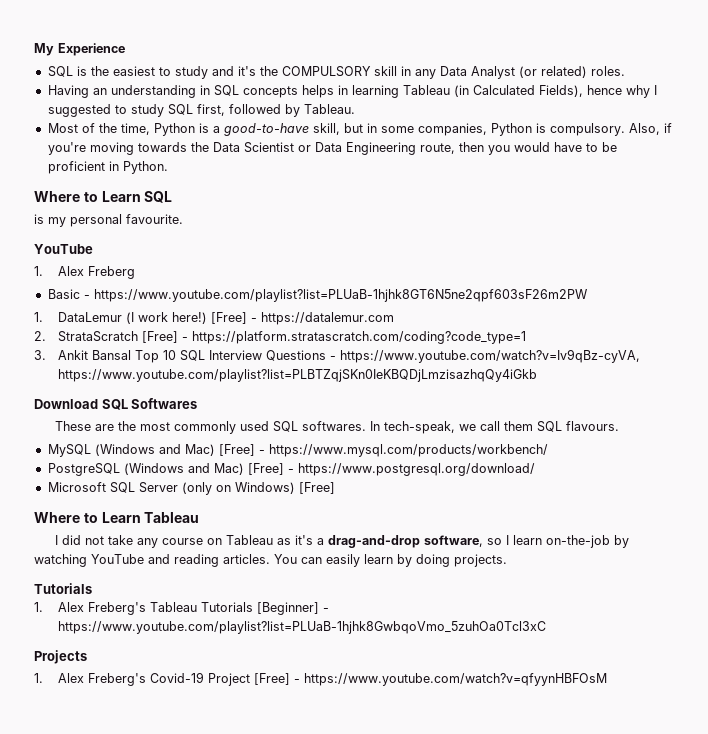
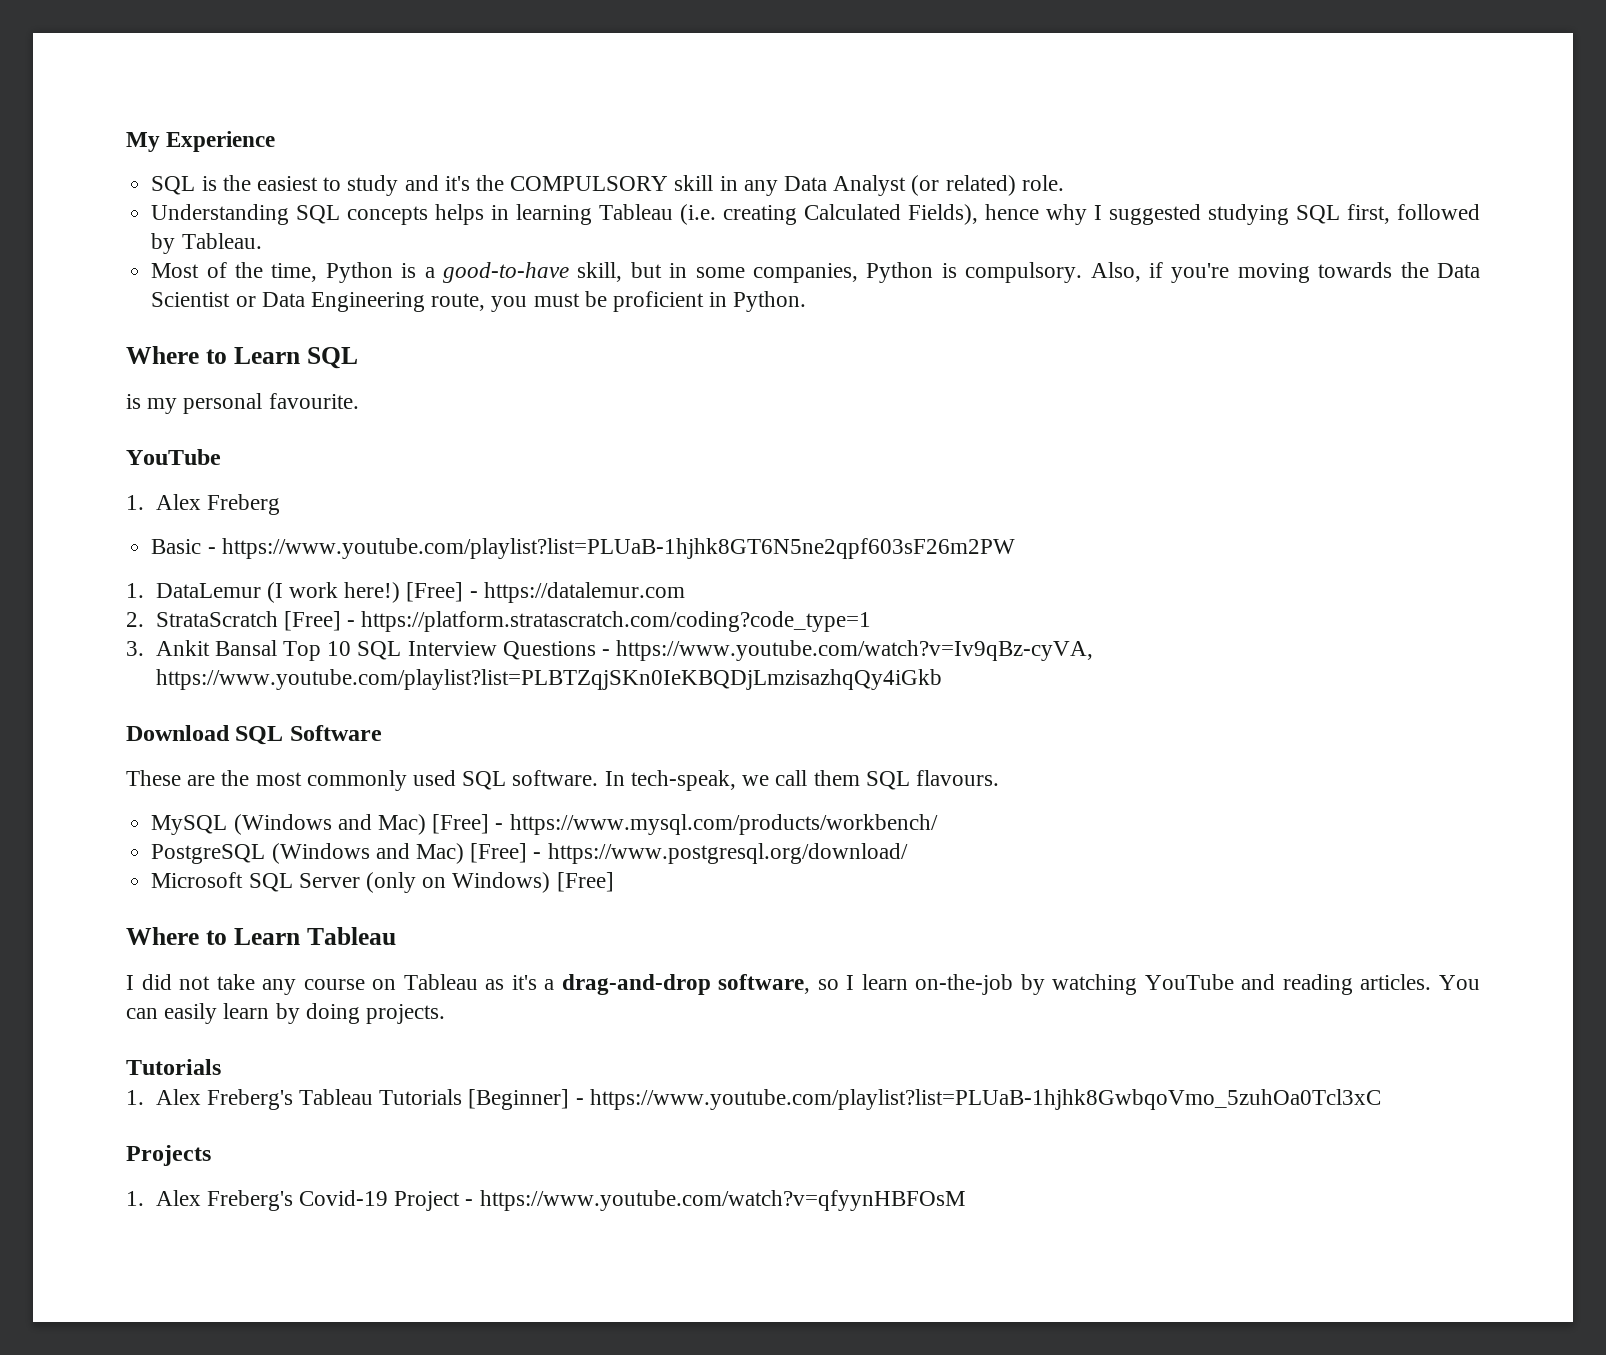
- SQL is the easiest to study and it's the COMPULSORY skill in any Data Analyst (or related) roles.
- Having an understanding in SQL concepts helps in learning Tableau (in Calculated Fields), hence why I suggested to study SQL first, followed by Tableau.
+ SQL is the easiest to study and it's the COMPULSORY skill in any Data Analyst (or related) role.
+ Understanding SQL concepts helps in learning Tableau (i.e. creating Calculated Fields), hence why I suggested studying SQL first, followed by Tableau.
- Also, if you're moving towards the Data Scientist or Data Engineering route, then you would have to be proficient in Python.
+ Also, if you're moving towards the Data Scientist or Data Engineering route, you must be proficient in Python.
- Download SQL Softwares
+ Download SQL Software
- These are the most commonly used SQL softwares.
+ These are the most commonly used SQL software.
- 1. Alex Freberg's Covid-19 Project [Free] - https://www.youtube.com/watch?v=qfyynHBFOsM
+ 1. Alex Freberg's Covid-19 Project - https://www.youtube.com/watch?v=qfyynHBFOsM

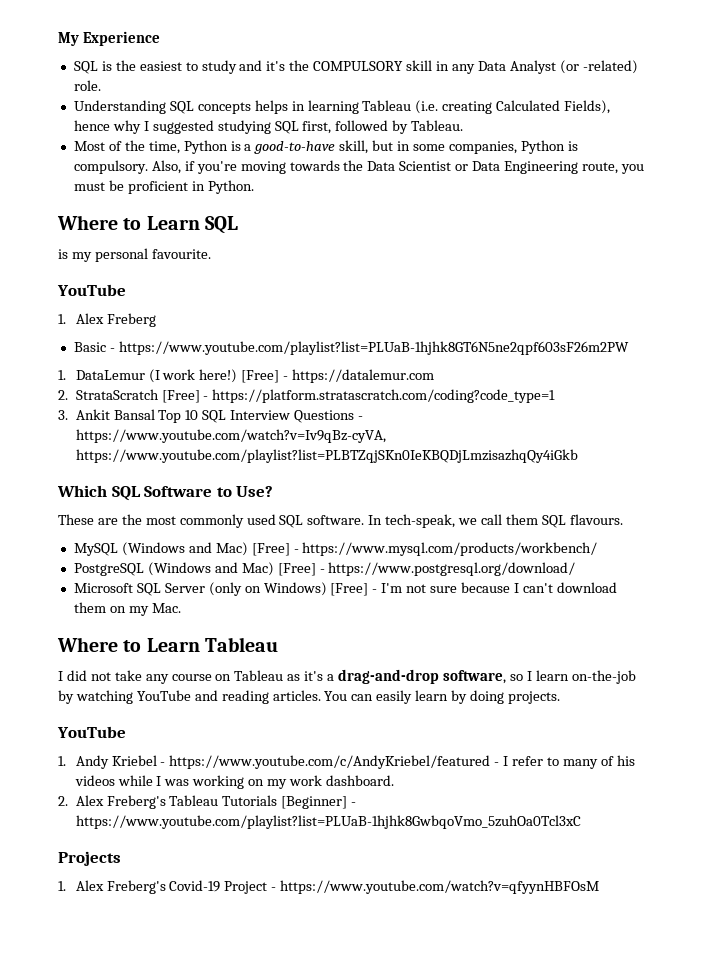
- SQL is the easiest to study and it's the COMPULSORY skill in any Data Analyst (or related) role.
+ SQL is the easiest to study and it's the COMPULSORY skill in any Data Analyst (or -related) role.
- Download SQL Software
+ Which SQL Software to Use?
- Microsoft SQL Server (only on Windows) [Free]
+ Microsoft SQL Server (only on Windows) [Free] - I'm not sure because I can't download them on my Mac.
  You can easily learn by doing projects.
- Tutorials
- 1. Alex Freberg's Tableau Tutorials [Beginner] - https://www.youtube.com/playlist?list=PLUaB-1hjhk8GwbqoVmo_5zuhOa0Tcl3xC
+ YouTube
+ 1. Andy Kriebel - https://www.youtube.com/c/AndyKriebel/featured - I refer to many of his videos while I was working on my work dashboard.
+ 2. Alex Freberg's Tableau Tutorials [Beginner] - https://www.youtube.com/playlist?list=PLUaB-1hjhk8GwbqoVmo_5zuhOa0Tcl3xC

